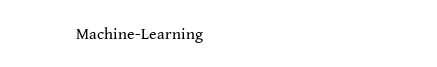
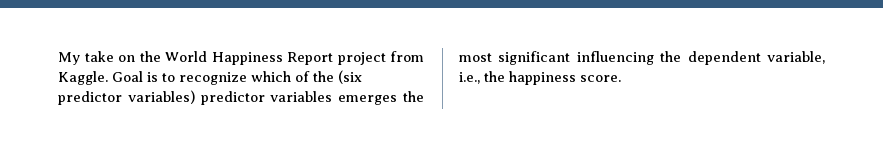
- Machine-Learning
+ My take on the World Happiness Report project from Kaggle. Goal is to recognize which of the (six predictor variables) predictor variables emerges the most significant influencing the dependent variable, i.e., the happiness score.

